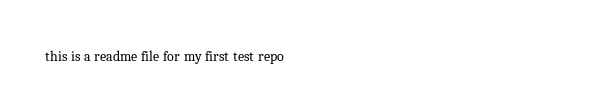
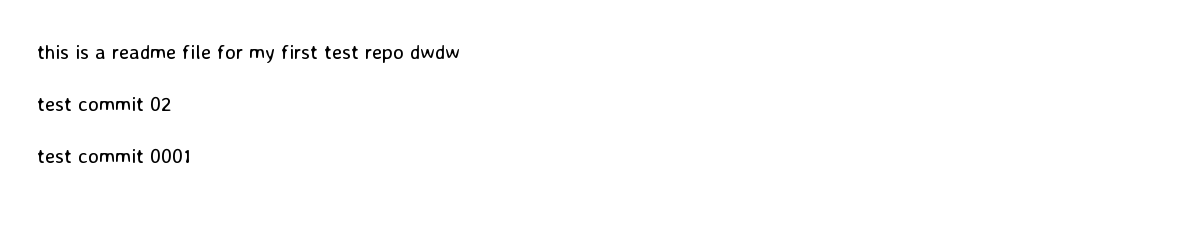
- this is a readme file for my first test repo
+ this is a readme file for my first test repo dwdw
+ test commit 02
+ test commit 0001

